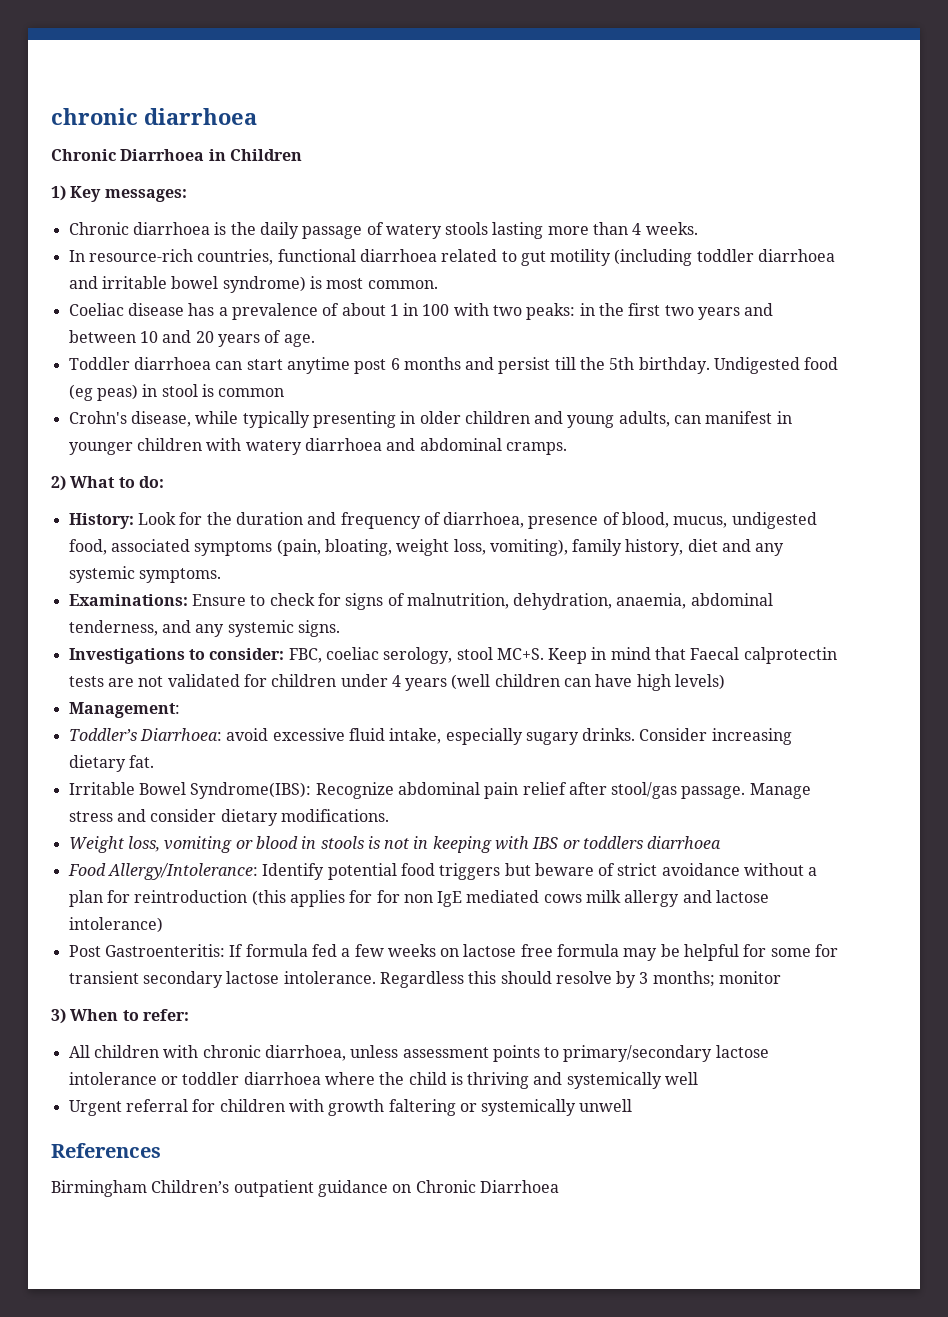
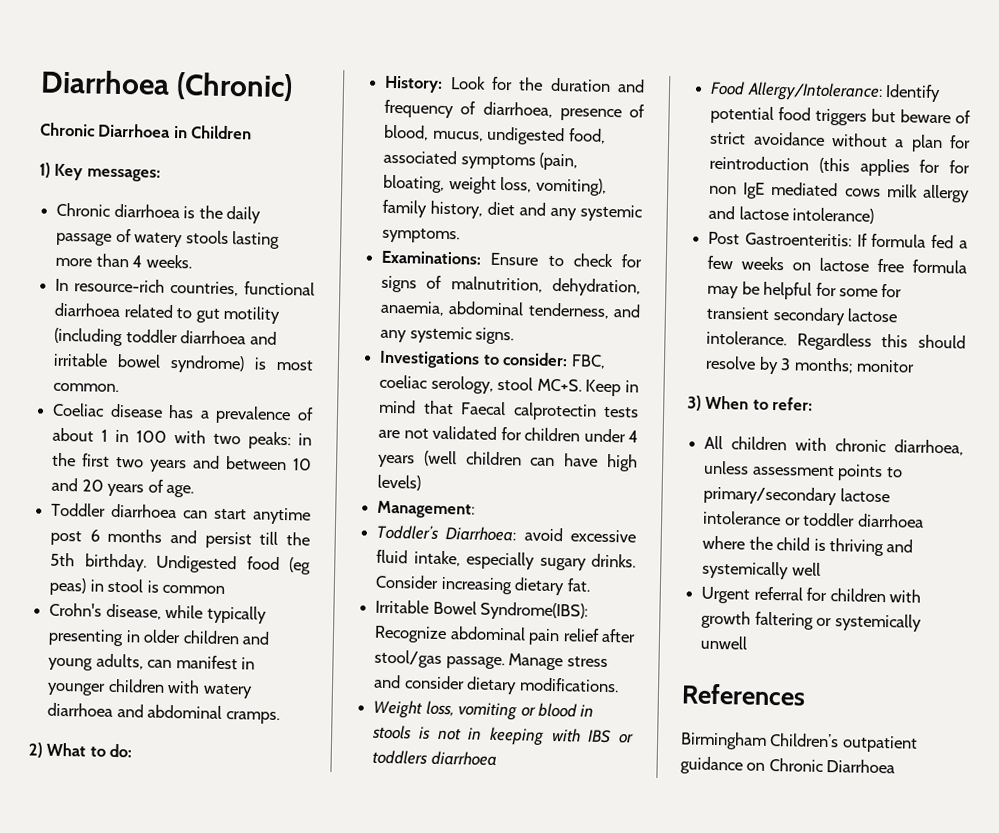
- chronic diarrhoea
+ Diarrhoea (Chronic)

